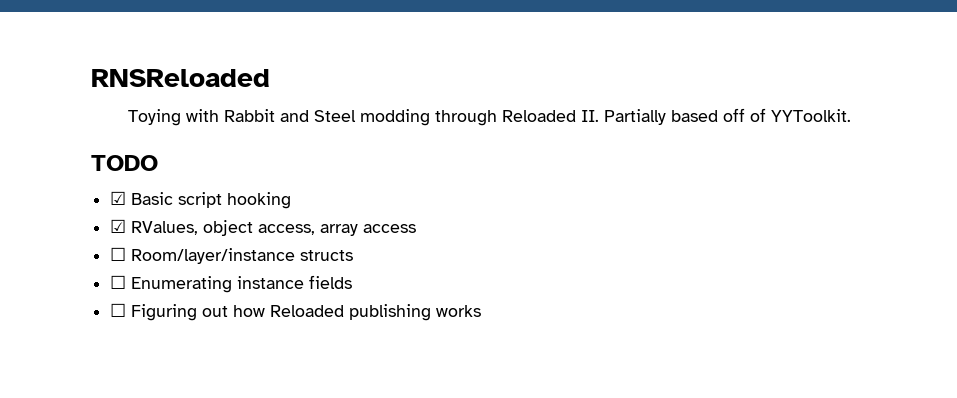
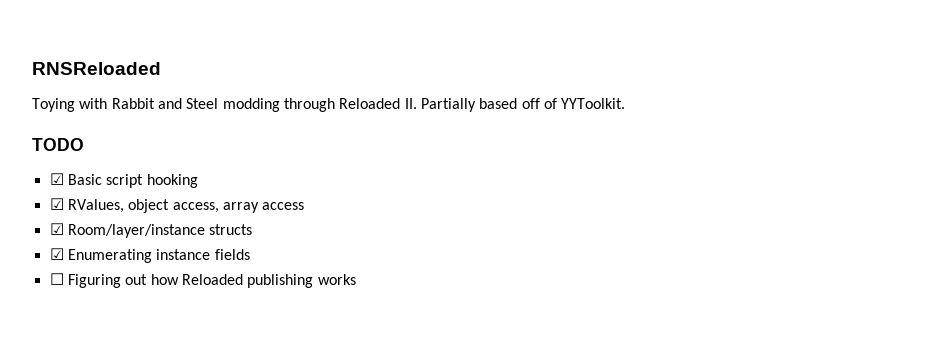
- ☐ Room/layer/instance structs
+ ☑ Room/layer/instance structs
- ☐ Enumerating instance fields
+ ☑ Enumerating instance fields

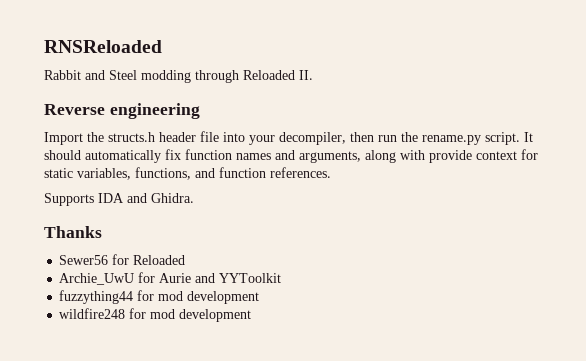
- Toying with Rabbit and Steel modding through Reloaded II. Partially based off of YYToolkit.
- TODO
- ☑ Basic script hooking
- ☑ RValues, object access, array access
- ☑ Room/layer/instance structs
- ☑ Enumerating instance fields
- ☐ Figuring out how Reloaded publishing works
+ Rabbit and Steel modding through Reloaded II.
+ Reverse engineering
+ Import the structs.h header file into your decompiler, then run the rename.py script. It should automatically fix function names and arguments, along with provide context for static variables, functions, and function references.
+ Supports IDA and Ghidra.
+ Thanks
+ Sewer56 for Reloaded
+ Archie_UwU for Aurie and YYToolkit
+ fuzzything44 for mod development
+ wildfire248 for mod development

